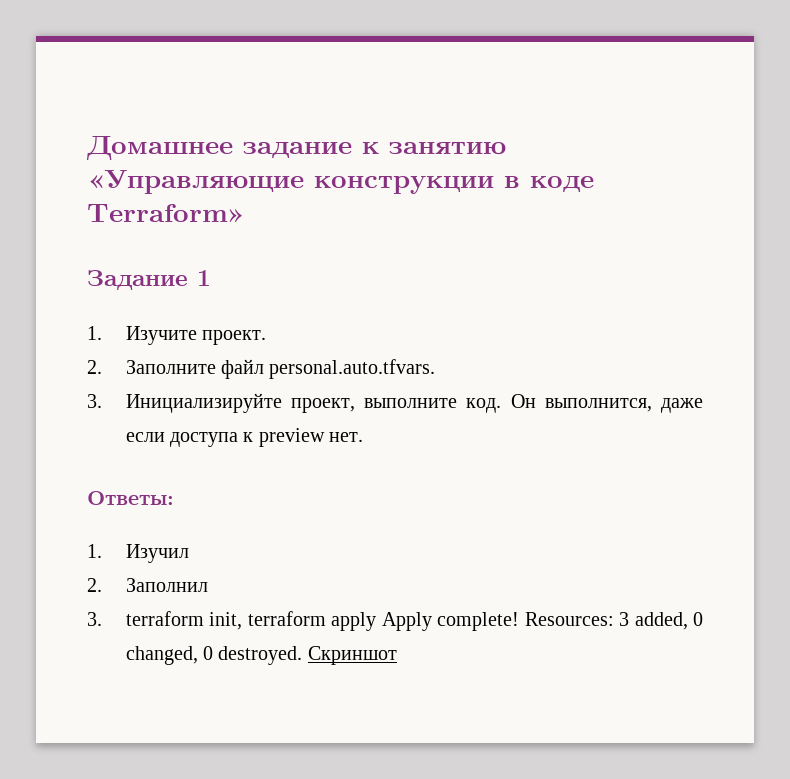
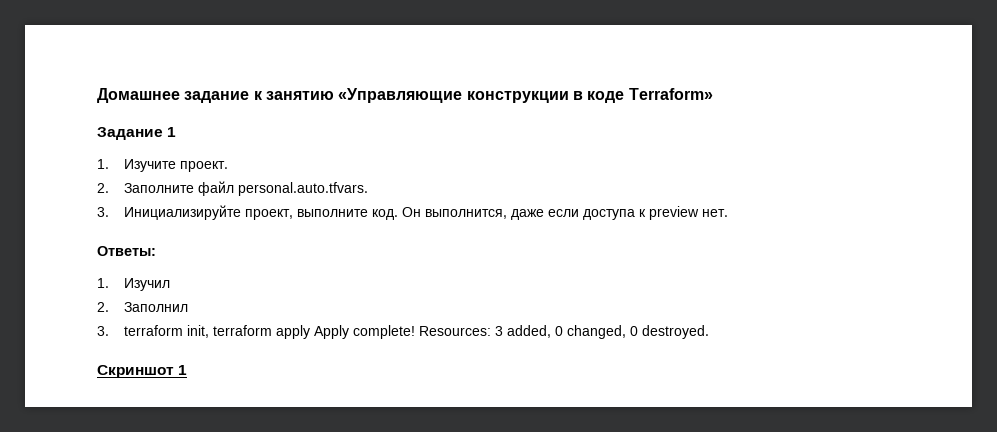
- Resources: 3 added, 0 changed, 0 destroyed. Скриншот
+ Resources: 3 added, 0 changed, 0 destroyed.
+ Скриншот 1

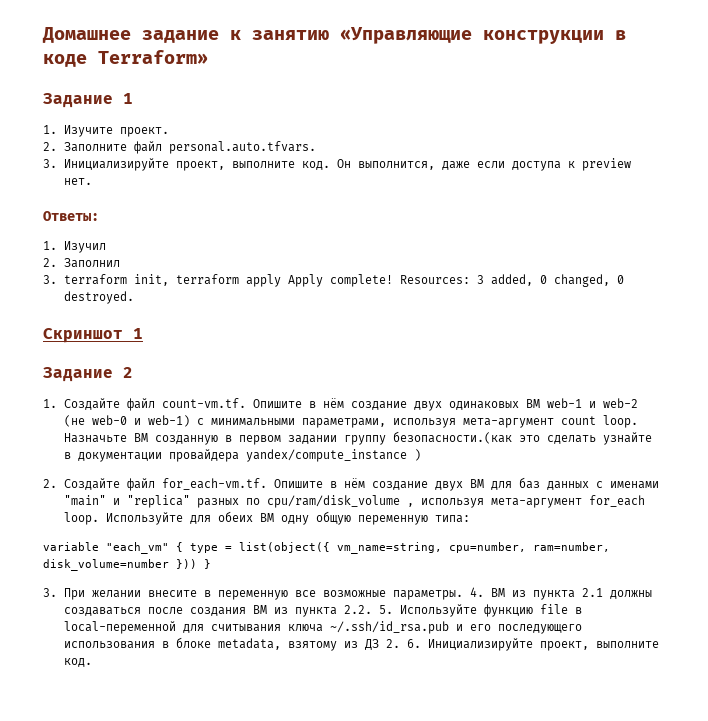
+ Задание 2
+ 1. Создайте файл count-vm.tf. Опишите в нём создание двух одинаковых ВМ web-1 и web-2 (не web-0 и web-1) с минимальными параметрами, используя мета-аргумент count loop. Назначьте ВМ созданную в первом задании группу безопасности.(как это сделать узнайте в документации провайдера yandex/compute_instance )
+ 2. Создайте файл for_each-vm.tf. Опишите в нём создание двух ВМ для баз данных с именами "main" и "replica" разных по cpu/ram/disk_volume , используя мета-аргумент for_each loop. Используйте для обеих ВМ одну общую переменную типа:
+ variable "each_vm" { type = list(object({ vm_name=string, cpu=number, ram=number, disk_volume=number })) }
+ 3. При желании внесите в переменную все возможные параметры. 4. ВМ из пункта 2.1 должны создаваться после создания ВМ из пункта 2.2. 5. Используйте функцию file в local-переменной для считывания ключа ~/.ssh/id_rsa.pub и его последующего использования в блоке metadata, взятому из ДЗ 2. 6. Инициализируйте проект, выполните код.

